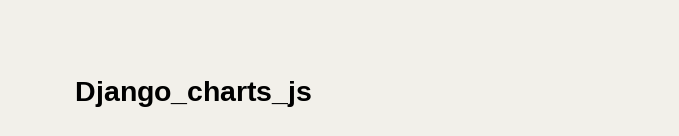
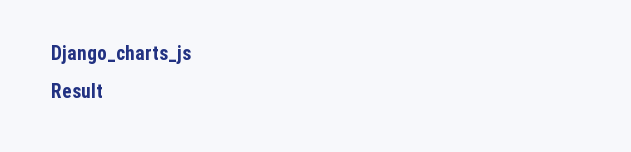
+ Result

